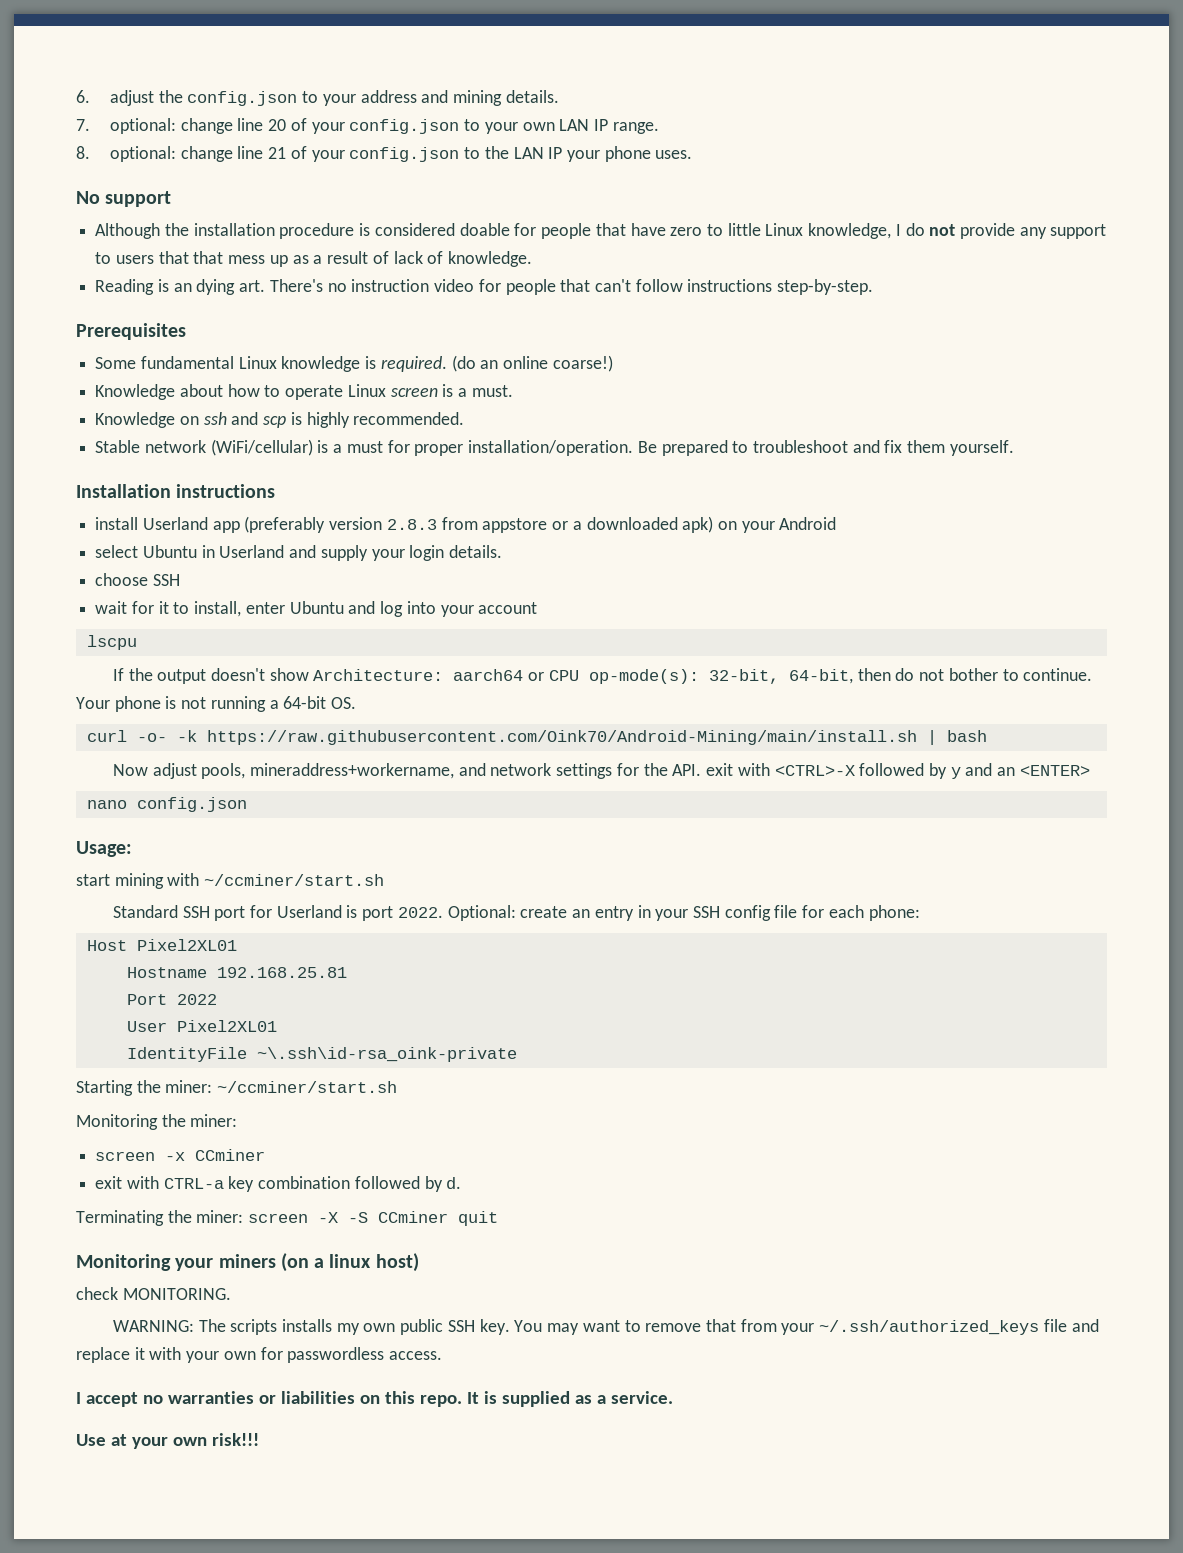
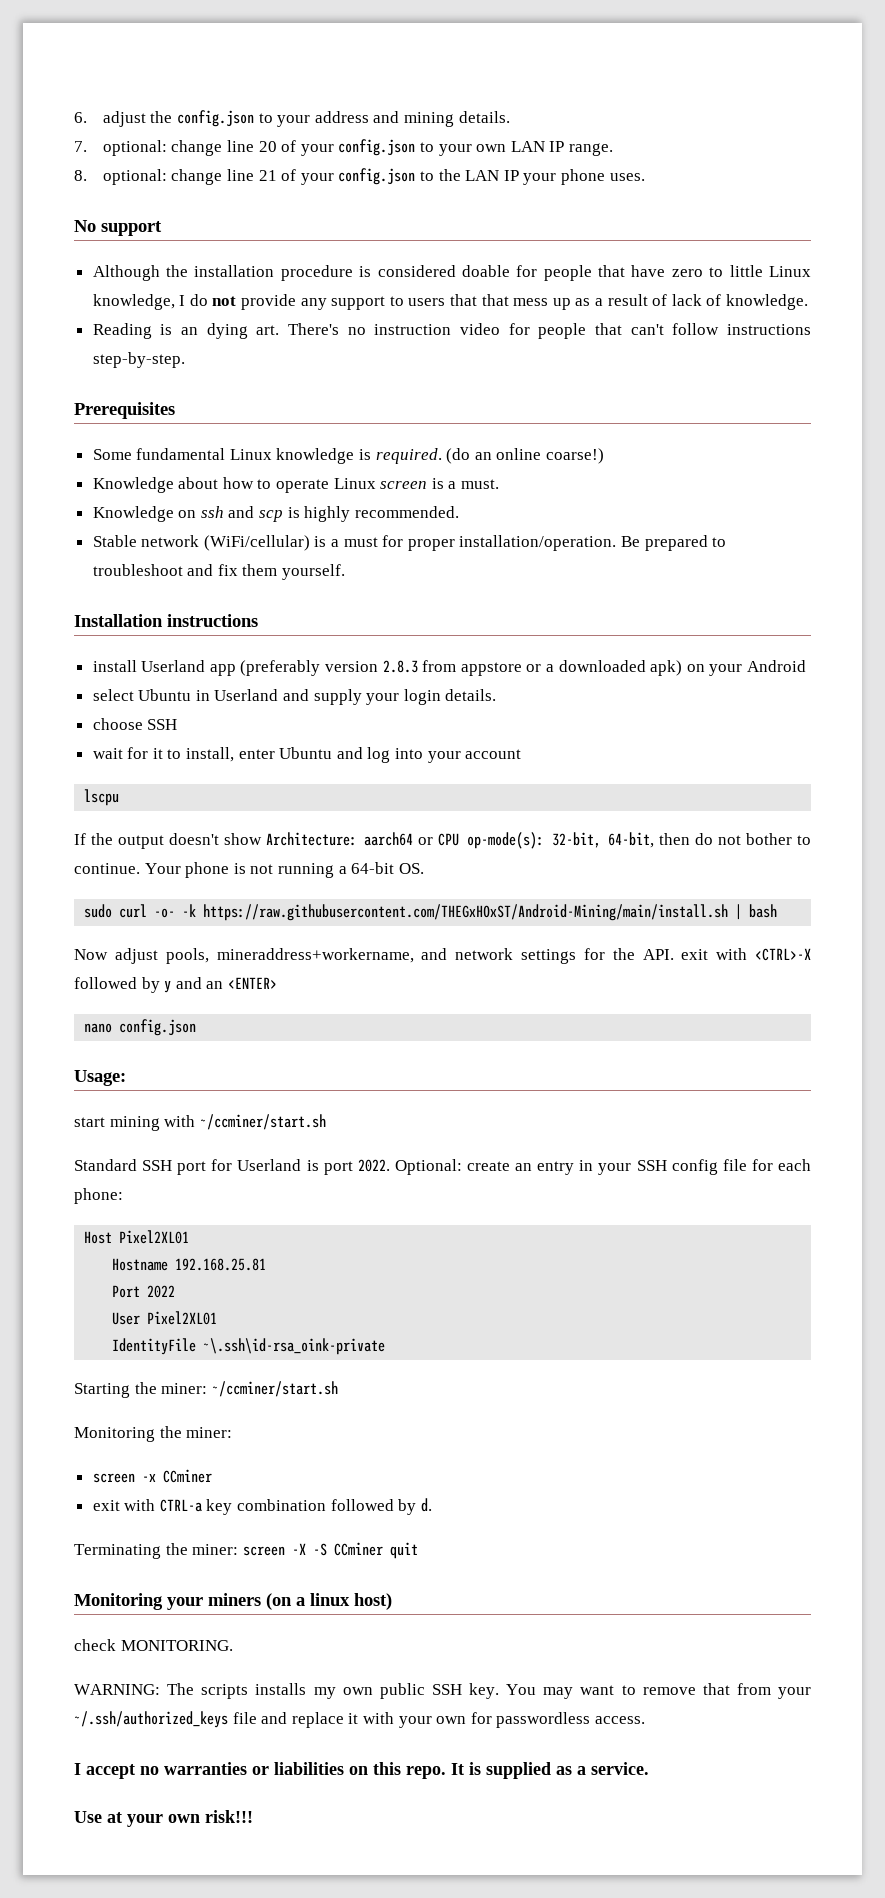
- curl -o- -k https://raw.githubusercontent.com/Oink70/Android-Mining/main/install.sh | bash
+ sudo curl -o- -k https://raw.githubusercontent.com/THEGxHOxST/Android-Mining/main/install.sh | bash

